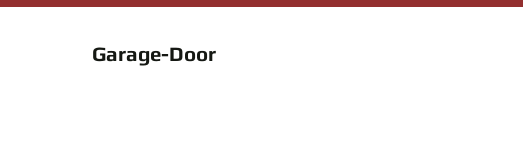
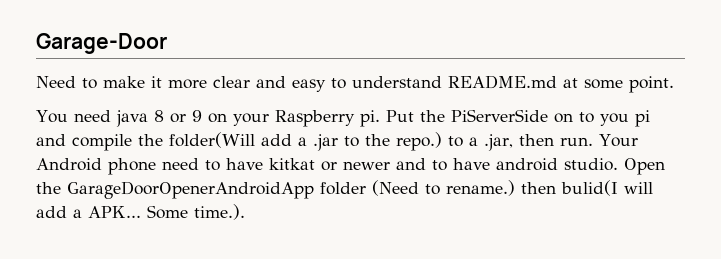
+ Need to make it more clear and easy to understand README.md at some point.
+ You need java 8 or 9 on your Raspberry pi. Put the PiServerSide on to you pi and compile the folder(Will add a .jar to the repo.) to a .jar, then run. Your Android phone need to have kitkat or newer and to have android studio. Open the GarageDoorOpenerAndroidApp folder (Need to rename.) then bulid(I will add a APK... Some time.).

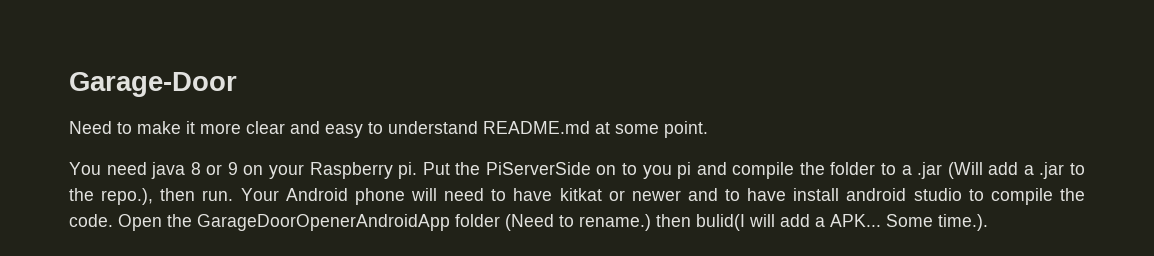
- Put the PiServerSide on to you pi and compile the folder(Will add a .jar to the repo.) to a .jar, then run.
+ Put the PiServerSide on to you pi and compile the folder to a .jar (Will add a .jar to the repo.), then run.
- Your Android phone need to have kitkat or newer and to have android studio.
+ Your Android phone will need to have kitkat or newer and to have install android studio to compile the code.

